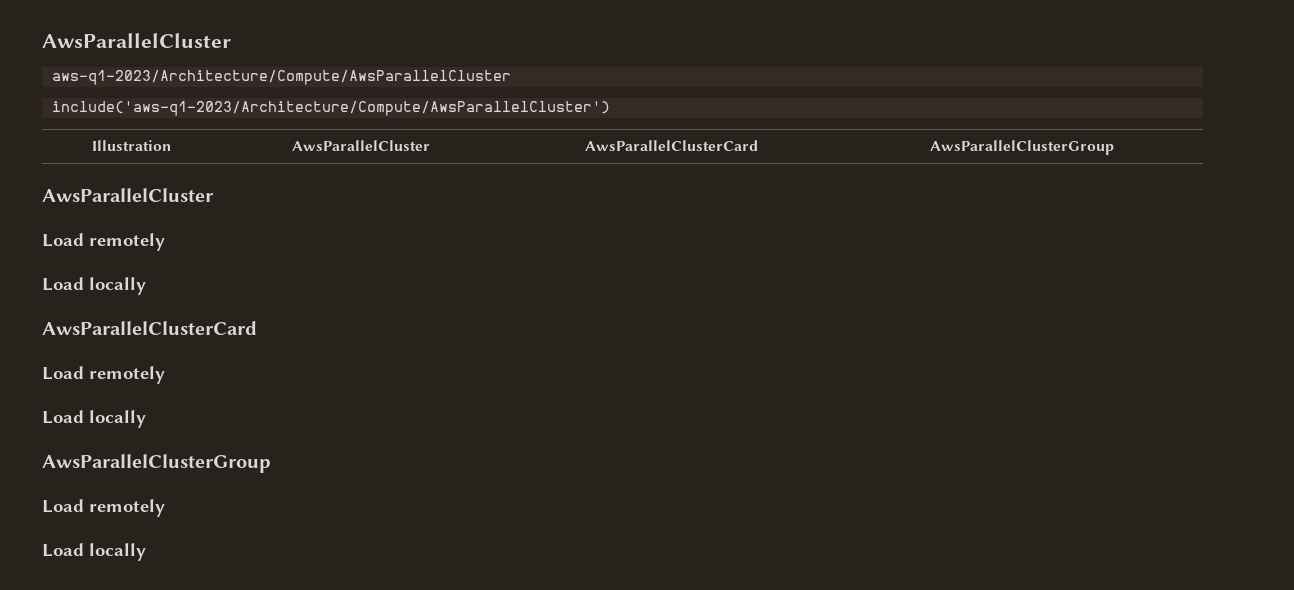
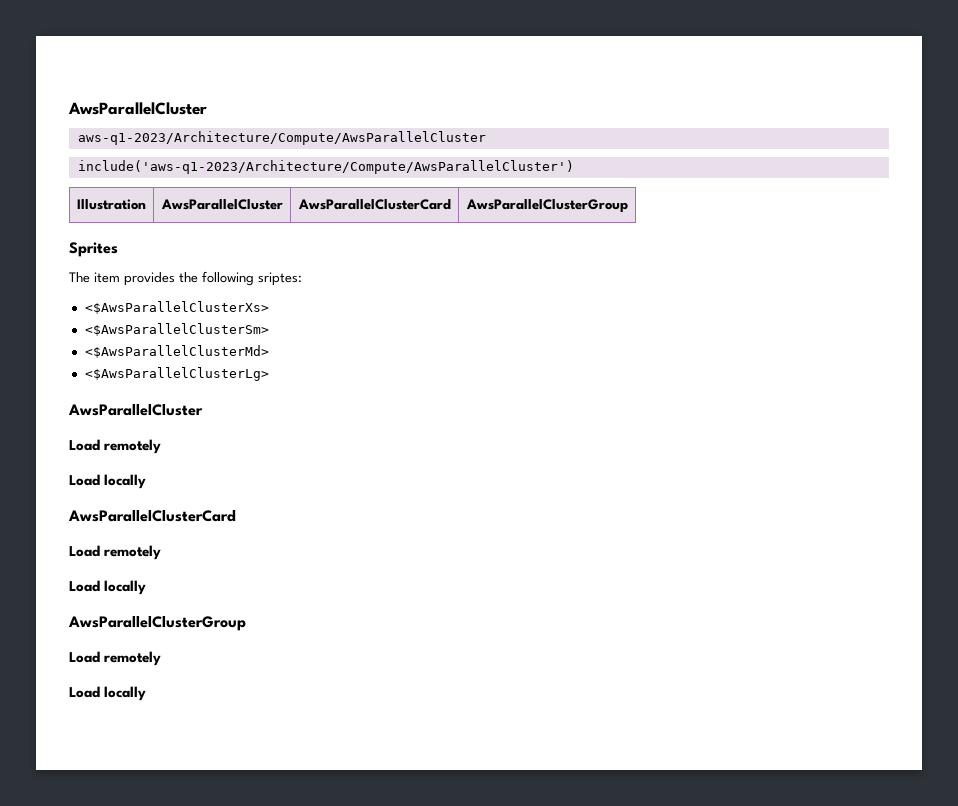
+ Sprites
+ The item provides the following sriptes:
+ <$AwsParallelClusterXs>
+ <$AwsParallelClusterSm>
+ <$AwsParallelClusterMd>
+ <$AwsParallelClusterLg>

